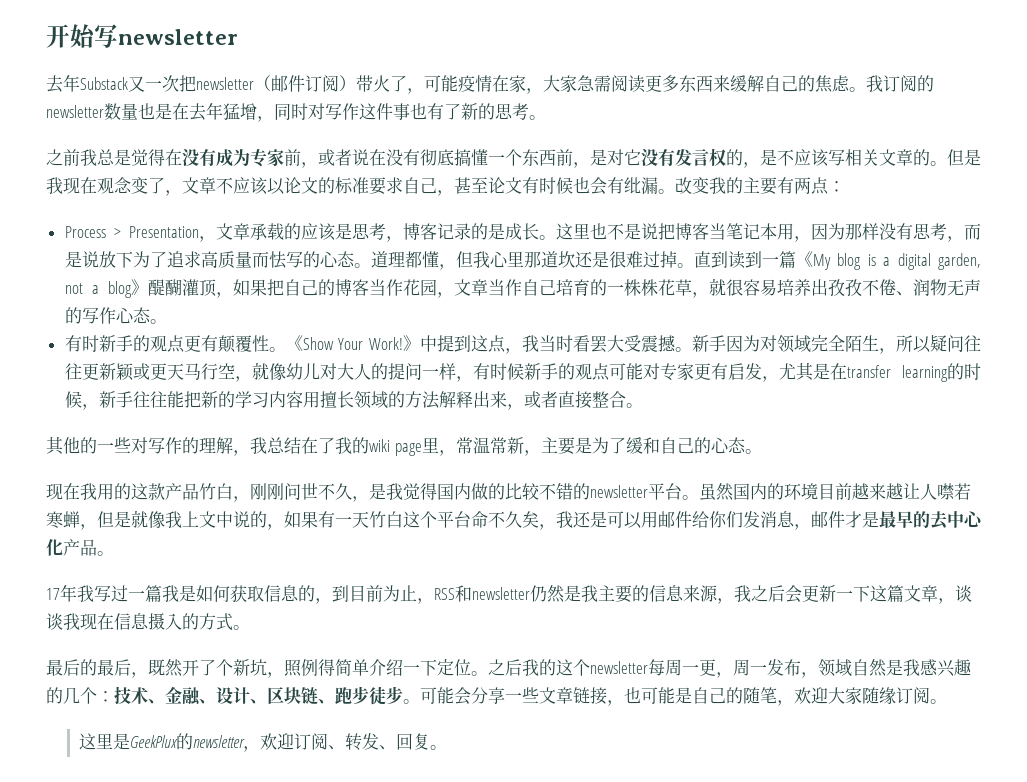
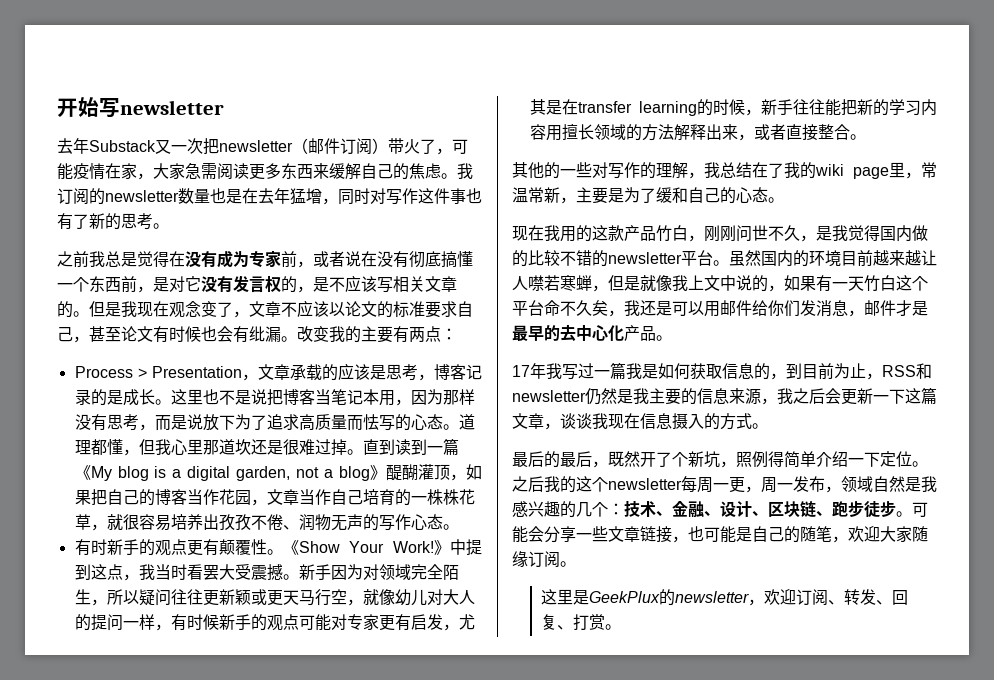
- 这里是GeekPlux的newsletter，欢迎订阅、转发、回复。
+ 这里是GeekPlux的newsletter，欢迎订阅、转发、回复、打赏。

